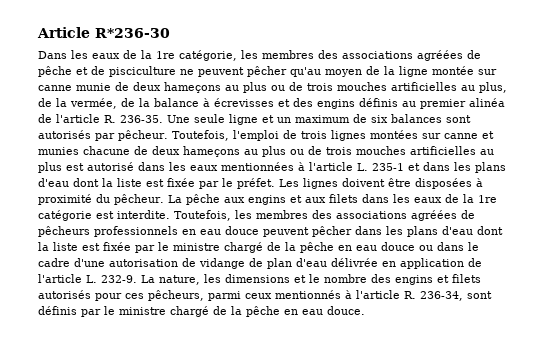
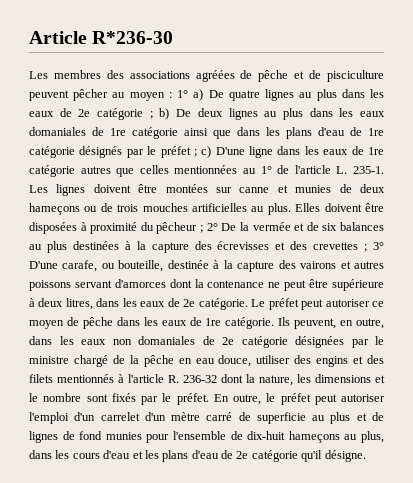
- Dans les eaux de la 1re catégorie, les membres des associations agréées de pêche et de pisciculture ne peuvent pêcher qu'au moyen de la ligne montée sur canne munie de deux hameçons au plus ou de trois mouches artificielles au plus, de la vermée, de la balance à écrevisses et des engins définis au premier alinéa de l'article R. 236-35. Une seule ligne et un maximum de six balances sont autorisés par pêcheur. Toutefois, l'emploi de trois lignes montées sur canne et munies chacune de deux hameçons au plus ou de trois mouches artificielles au plus est autorisé dans les eaux mentionnées à l'article L. 235-1 et dans les plans d'eau dont la liste est fixée par le préfet. Les lignes doivent être disposées à proximité du pêcheur. La pêche aux engins et aux filets dans les eaux de la 1re catégorie est interdite. Toutefois, les membres des associations agréées de pêcheurs professionnels en eau douce peuvent pêcher dans les plans d'eau dont la liste est fixée par le ministre chargé de la pêche en eau douce ou dans le cadre d'une autorisation de vidange de plan d'eau délivrée en application de l'article L. 232-9. La nature, les dimensions et le nombre des engins et filets autorisés pour ces pêcheurs, parmi ceux mentionnés à l'article R. 236-34, sont définis par le ministre chargé de la pêche en eau douce.
+ Les membres des associations agréées de pêche et de pisciculture peuvent pêcher au moyen : 1° a) De quatre lignes au plus dans les eaux de 2e catégorie ; b) De deux lignes au plus dans les eaux domaniales de 1re catégorie ainsi que dans les plans d'eau de 1re catégorie désignés par le préfet ; c) D'une ligne dans les eaux de 1re catégorie autres que celles mentionnées au 1° de l'article L. 235-1. Les lignes doivent être montées sur canne et munies de deux hameçons ou de trois mouches artificielles au plus. Elles doivent être disposées à proximité du pêcheur ; 2° De la vermée et de six balances au plus destinées à la capture des écrevisses et des crevettes ; 3° D'une carafe, ou bouteille, destinée à la capture des vairons et autres poissons servant d'amorces dont la contenance ne peut être supérieure à deux litres, dans les eaux de 2e catégorie. Le préfet peut autoriser ce moyen de pêche dans les eaux de 1re catégorie. Ils peuvent, en outre, dans les eaux non domaniales de 2e catégorie désignées par le ministre chargé de la pêche en eau douce, utiliser des engins et des filets mentionnés à l'article R. 236-32 dont la nature, les dimensions et le nombre sont fixés par le préfet. En outre, le préfet peut autoriser l'emploi d'un carrelet d'un mètre carré de superficie au plus et de lignes de fond munies pour l'ensemble de dix-huit hameçons au plus, dans les cours d'eau et les plans d'eau de 2e catégorie qu'il désigne.

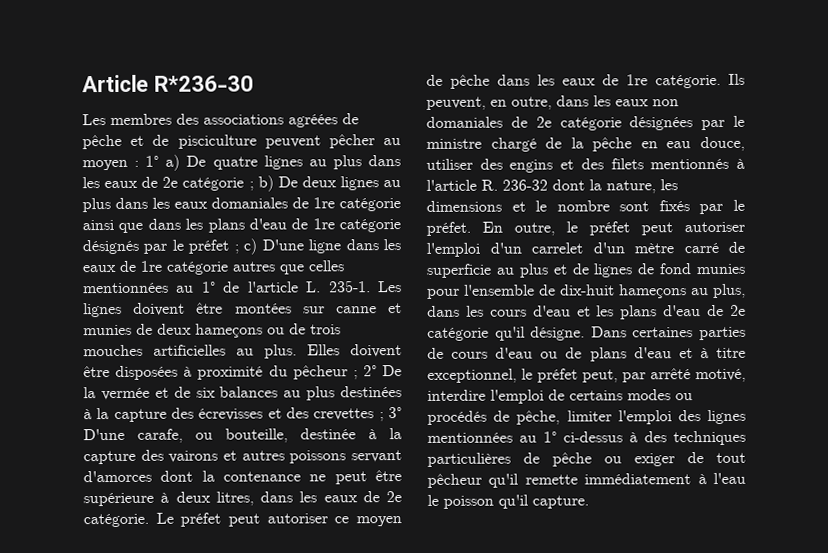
+ Dans certaines parties de cours d'eau ou de plans d'eau et à titre exceptionnel, le préfet peut, par arrêté motivé, interdire l'emploi de certains modes ou procédés de pêche, limiter l'emploi des lignes mentionnées au 1° ci-dessus à des techniques particulières de pêche ou exiger de tout pêcheur qu'il remette immédiatement à l'eau le poisson qu'il capture.

